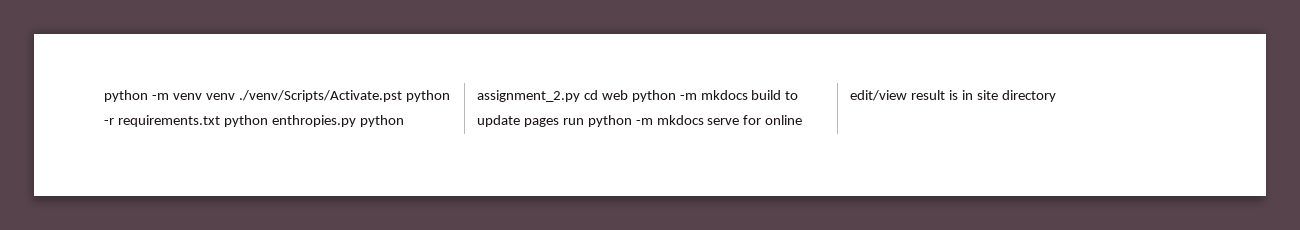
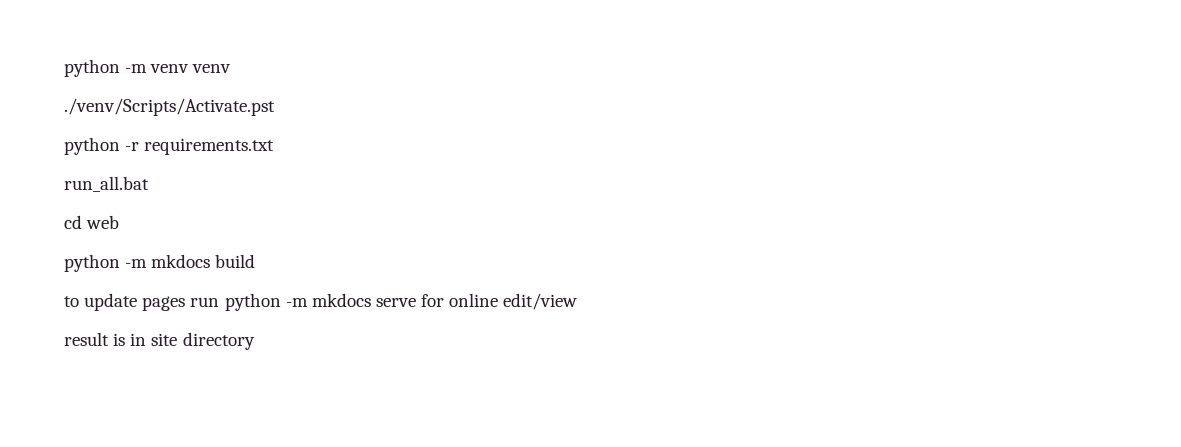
- python -m venv venv ./venv/Scripts/Activate.pst python -r requirements.txt python enthropies.py python assignment_2.py cd web python -m mkdocs build to update pages run python -m mkdocs serve for online edit/view result is in site directory
+ python -m venv venv
+ ./venv/Scripts/Activate.pst
+ python -r requirements.txt
+ run_all.bat
+ cd web
+ python -m mkdocs build
+ to update pages run python -m mkdocs serve for online edit/view
+ result is in site directory

